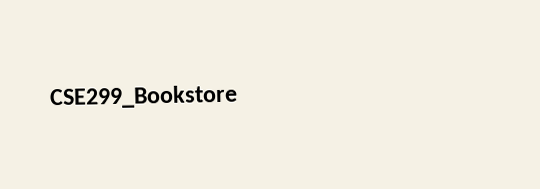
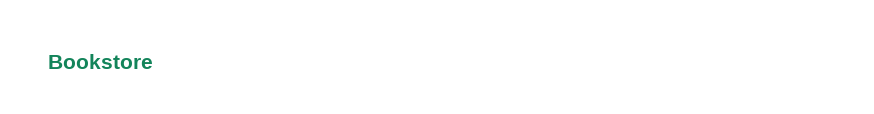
- CSE299_Bookstore
+ Bookstore

